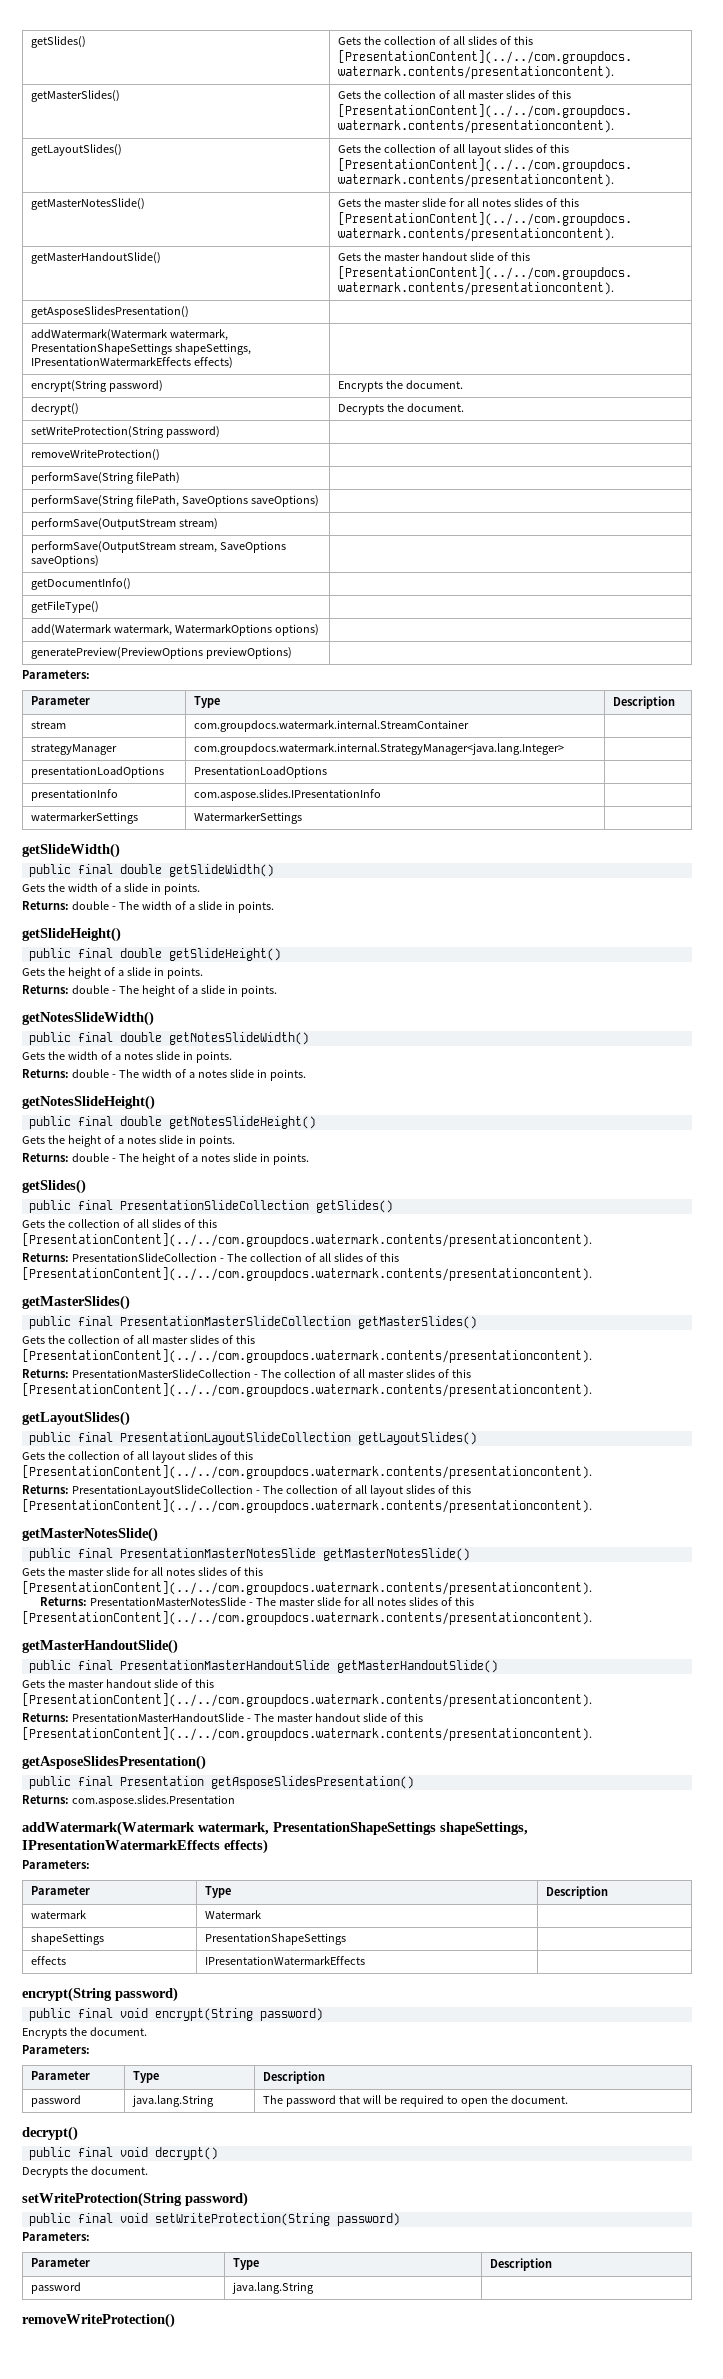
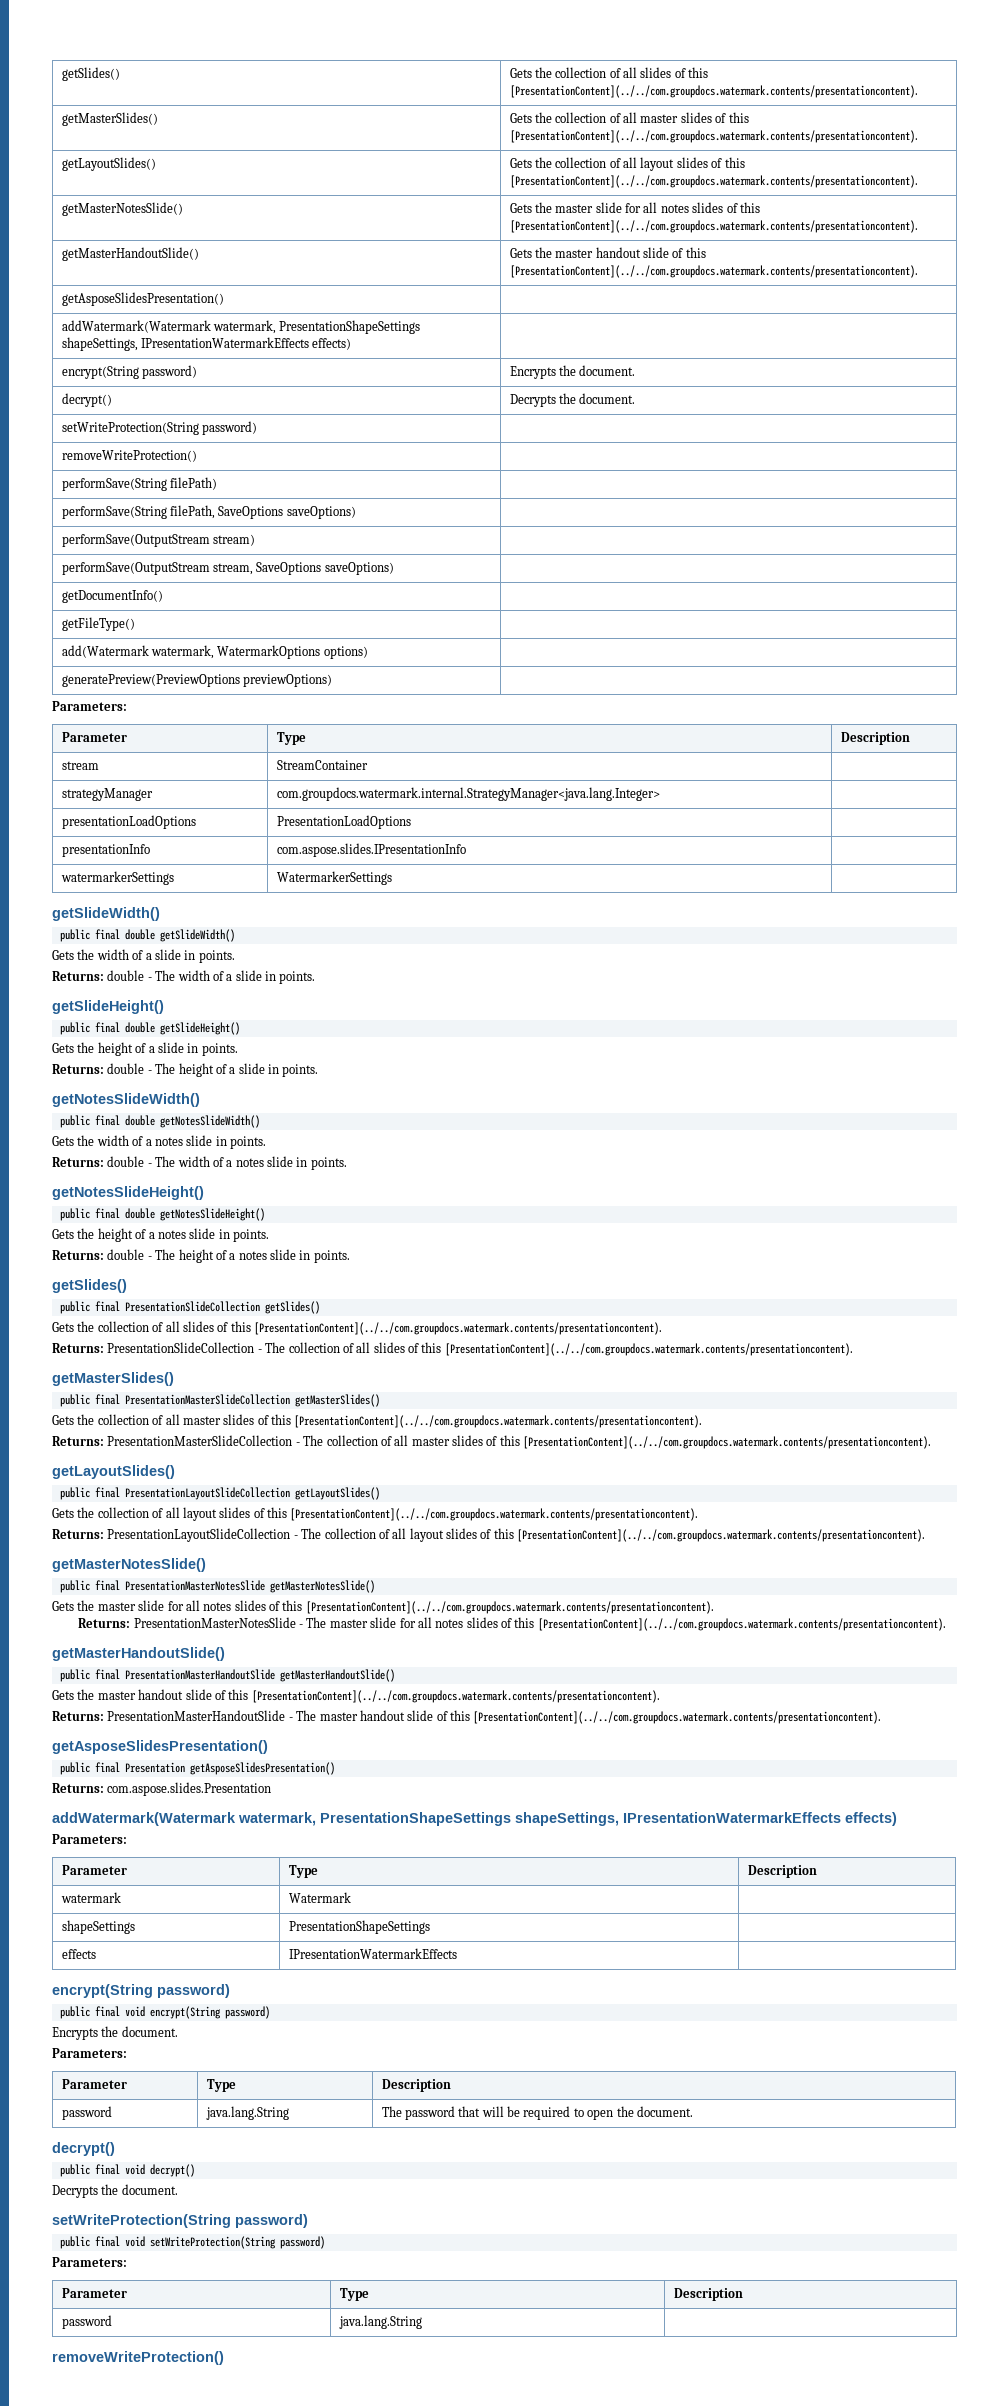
- stream | com.groupdocs.watermark.internal.StreamContainer |
+ stream | StreamContainer |

